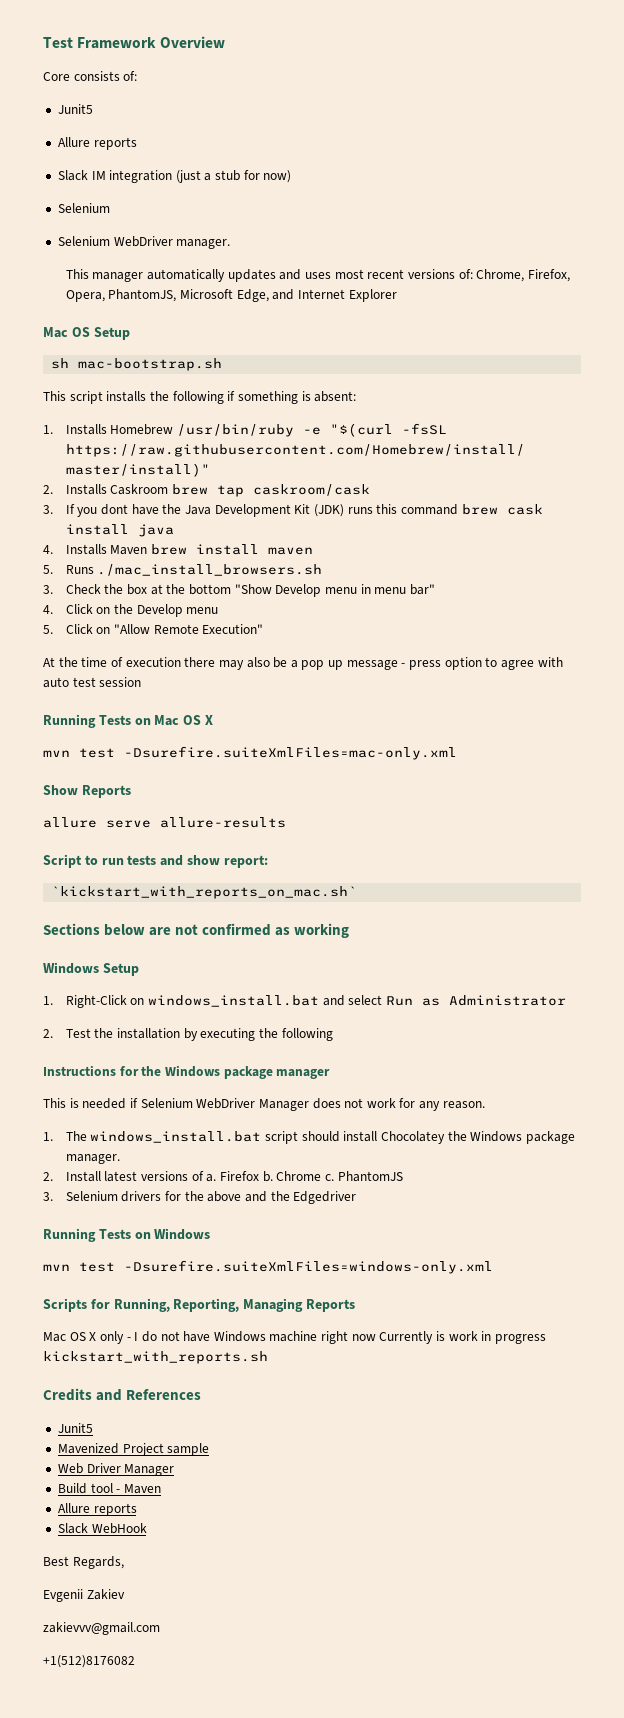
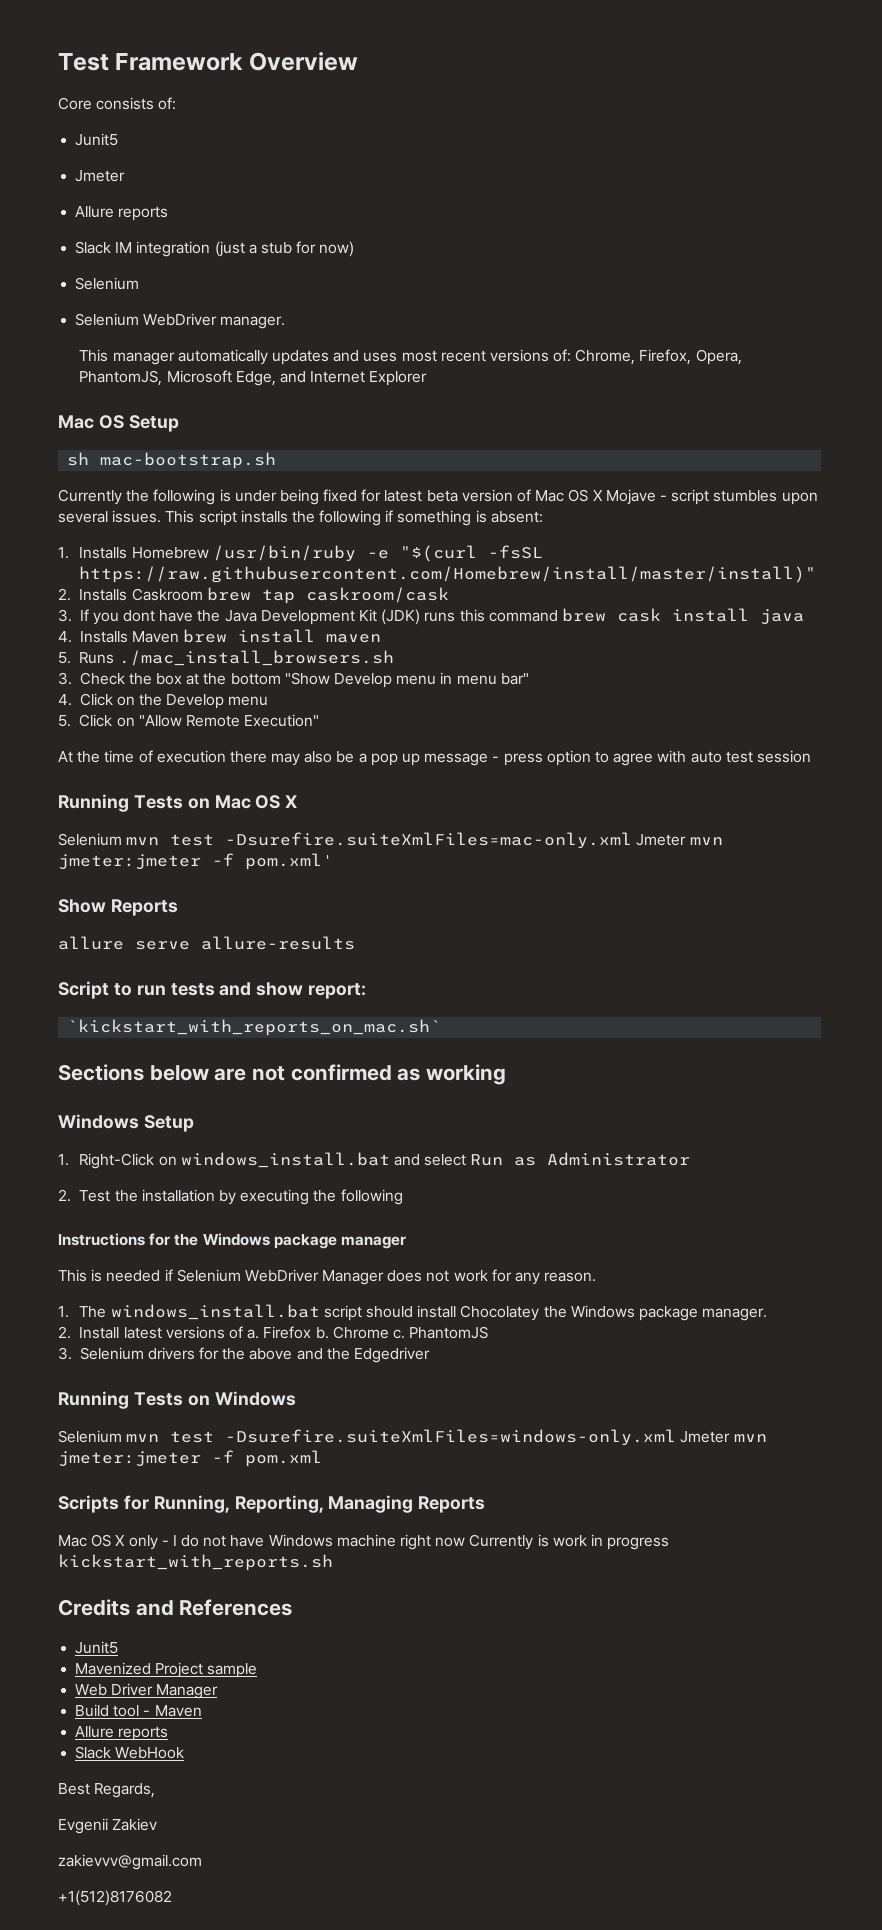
  Core consists of:
  Junit5
+ Jmeter
+ Currently the following is under being fixed for latest beta version of Mac OS X Mojave - script stumbles upon several issues.
- mvn test -Dsurefire.suiteXmlFiles=mac-only.xml
+ Selenium mvn test -Dsurefire.suiteXmlFiles=mac-only.xml Jmeter mvn jmeter:jmeter -f pom.xml '
- mvn test -Dsurefire.suiteXmlFiles=windows-only.xml
+ Selenium mvn test -Dsurefire.suiteXmlFiles=windows-only.xml Jmeter mvn jmeter:jmeter -f pom.xml

